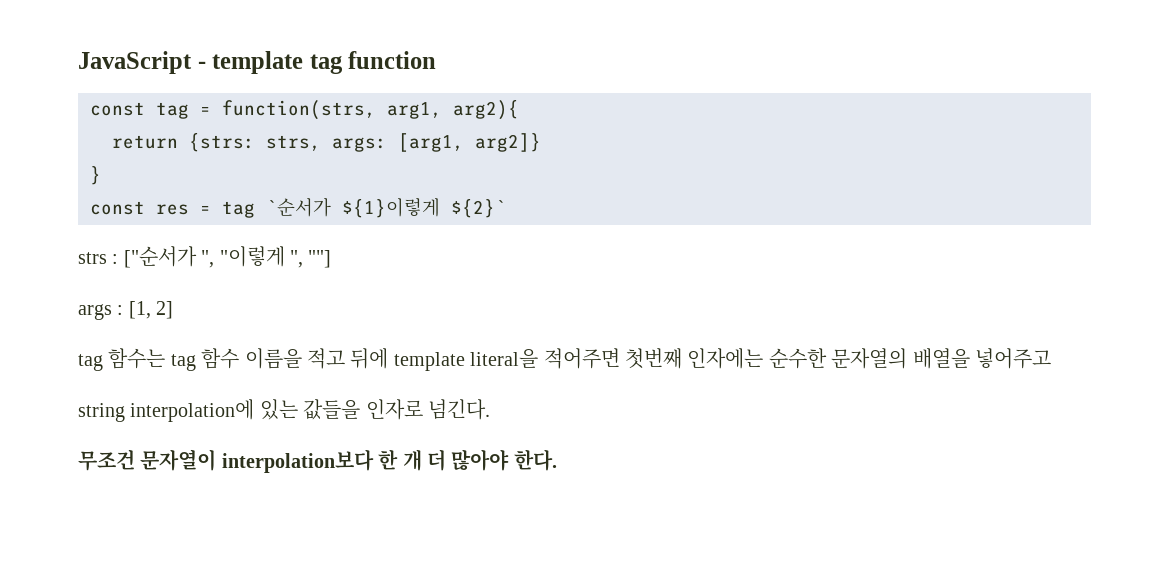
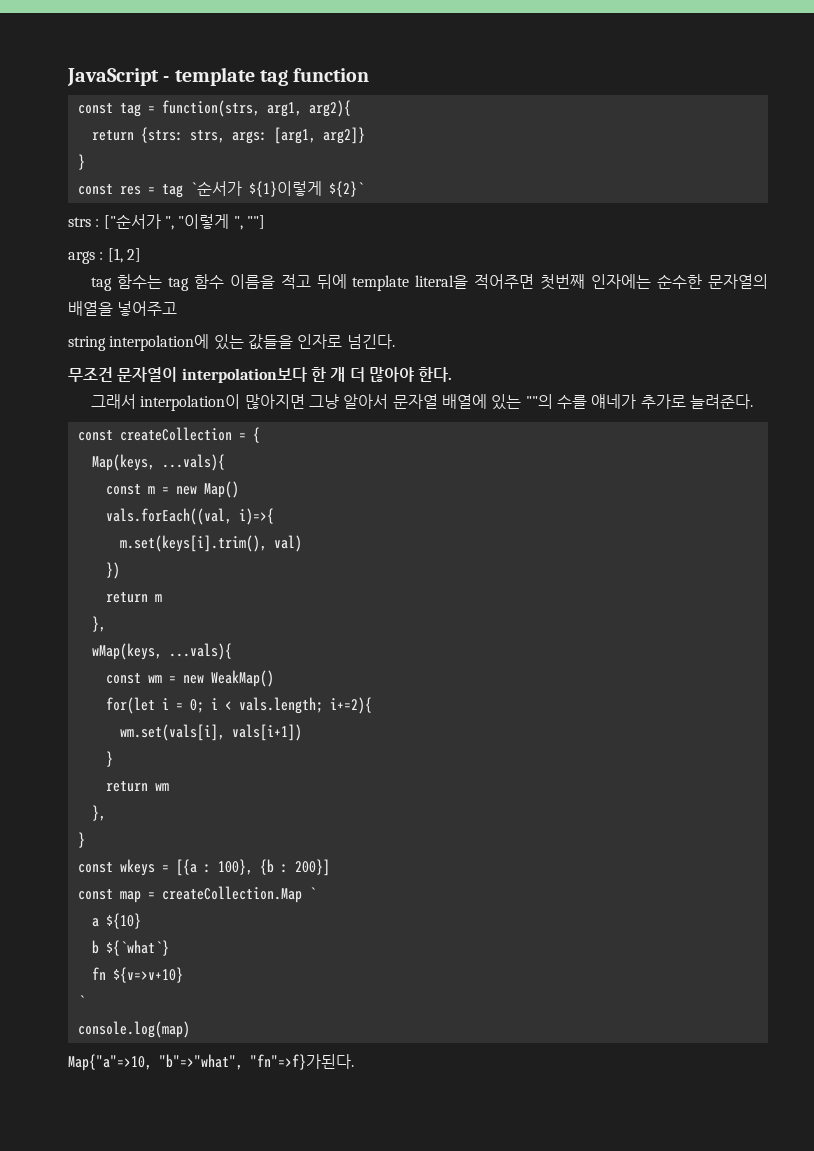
+ 그래서 interpolation이 많아지면 그냥 알아서 문자열 배열에 있는 ""의 수를 얘네가 추가로 늘려준다.
+ const createCollection = {
+ Map(keys, ...vals){
+ const m = new Map()
+ vals.forEach((val, i)=>{
+ m.set(keys[i].trim(), val)
+ })
+ return m
+ },
+ wMap(keys, ...vals){
+ const wm = new WeakMap()
+ for(let i = 0; i < vals.length; i+=2){
+ wm.set(vals[i], vals[i+1])
+ }
+ return wm
+ },
+ }
+ const wkeys = [{a : 100}, {b : 200}]
+ const map = createCollection.Map `
+ a ${10}
+ b ${`what`}
+ fn ${v=>v+10}
+ `
+ console.log(map)
+ Map{"a"=>10, "b"=>"what", "fn"=>f}가된다.

